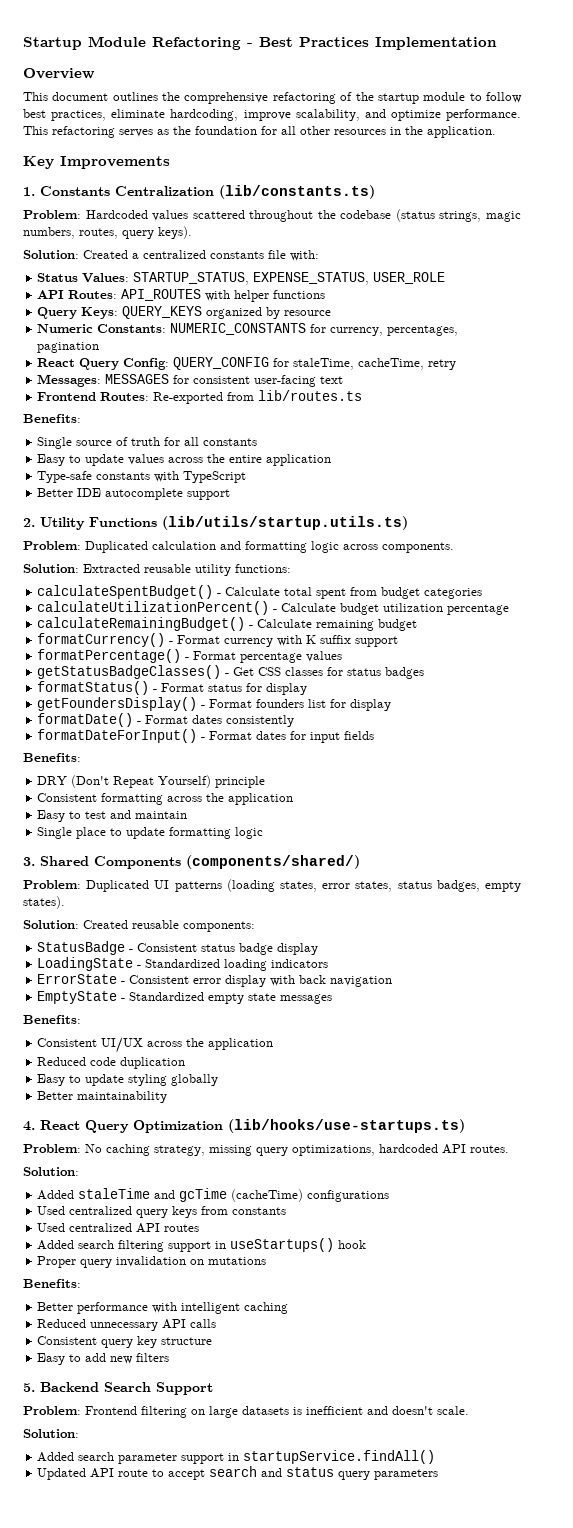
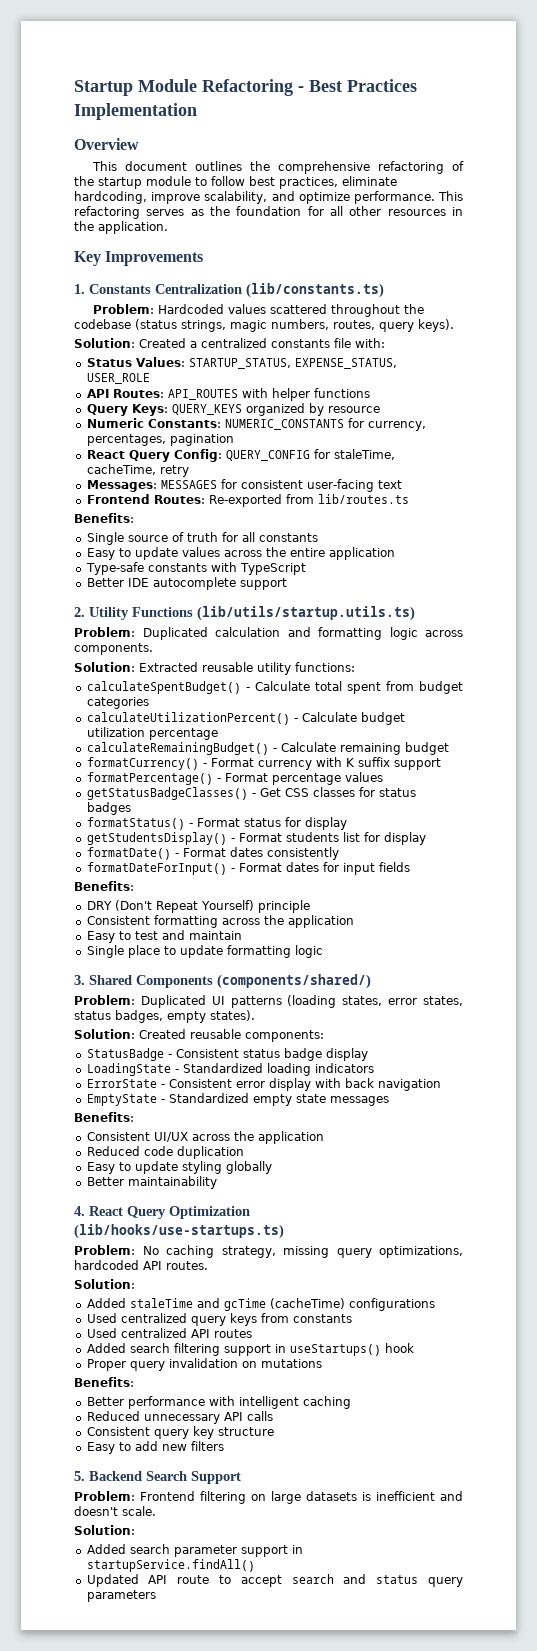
- getFoundersDisplay() - Format founders list for display
+ getStudentsDisplay() - Format students list for display

